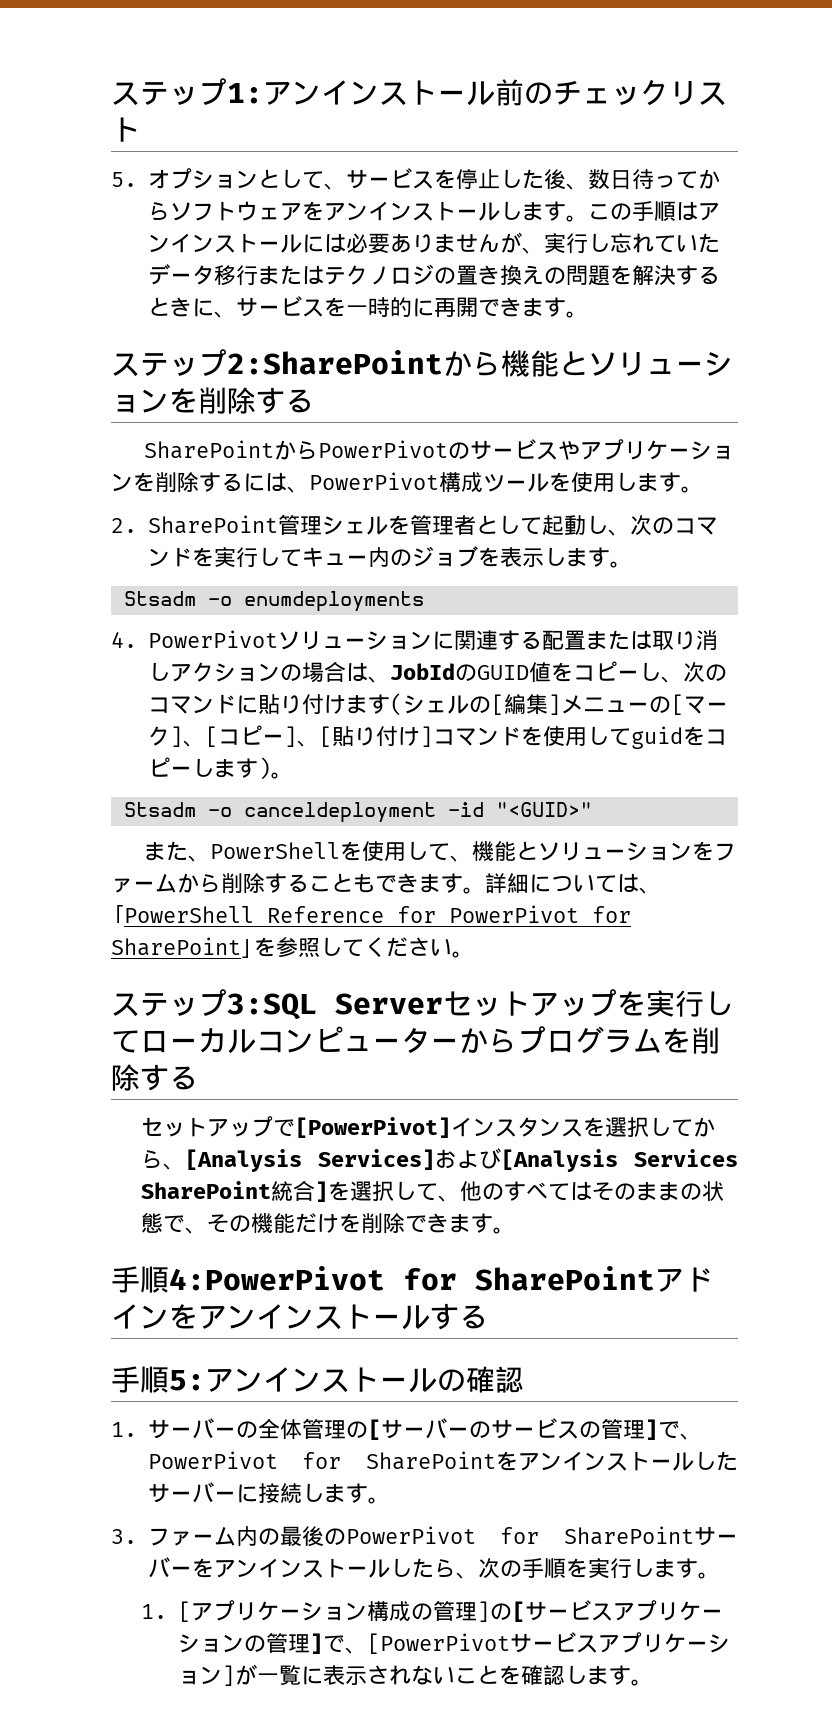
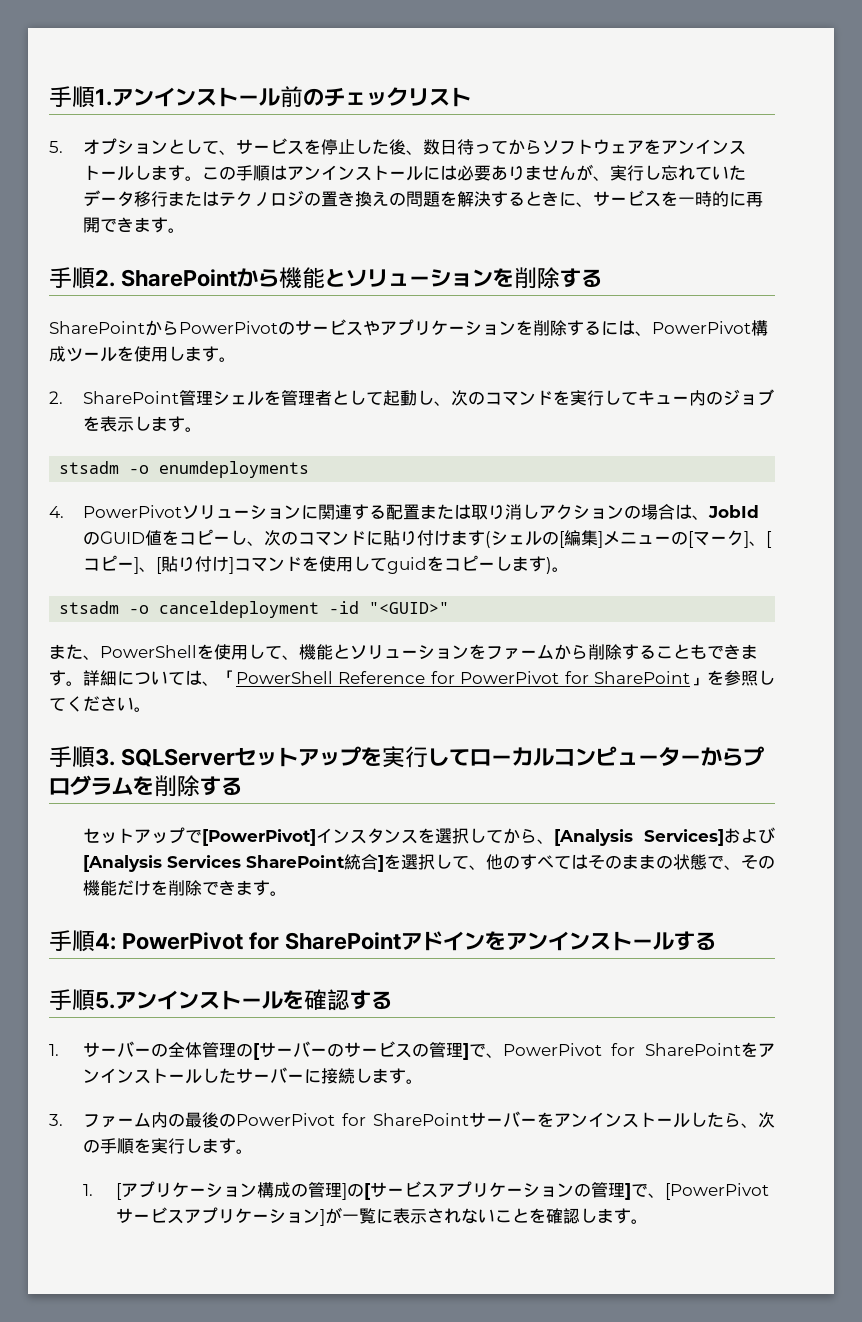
- ステップ1:アンインストール前のチェックリスト
+ 手順1.アンインストール前のチェックリスト
- ステップ2:SharePointから機能とソリューションを削除する
+ 手順2. SharePointから機能とソリューションを削除する
- Stsadm -o enumdeployments
+ stsadm -o enumdeployments
- Stsadm -o canceldeployment -id "<GUID>"
+ stsadm -o canceldeployment -id "<GUID>"
- ステップ3:SQL Serverセットアップを実行してローカルコンピューターからプログラムを削除する
+ 手順3. SQLServerセットアップを実行してローカルコンピューターからプログラムを削除する
- 手順4:PowerPivot for SharePointアドインをアンインストールする
+ 手順4: PowerPivot for SharePointアドインをアンインストールする
- 手順5:アンインストールの確認
+ 手順5.アンインストールを確認する

